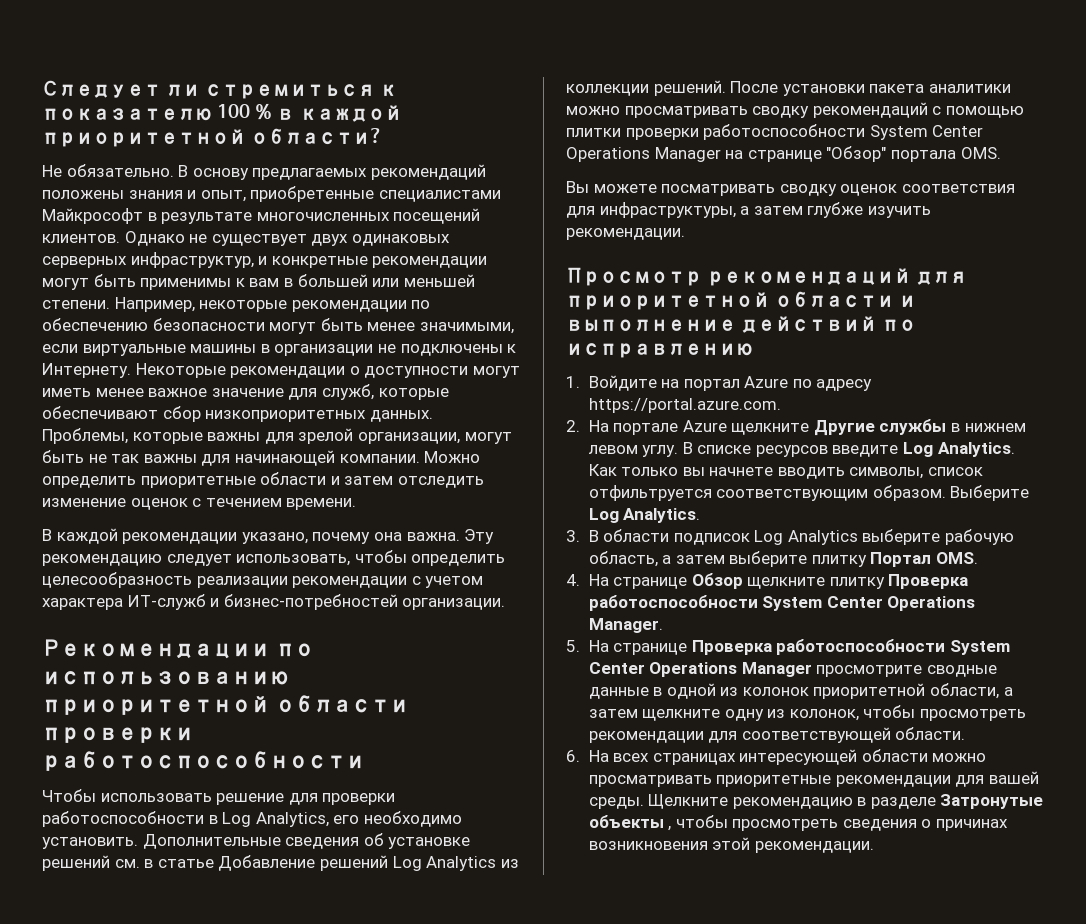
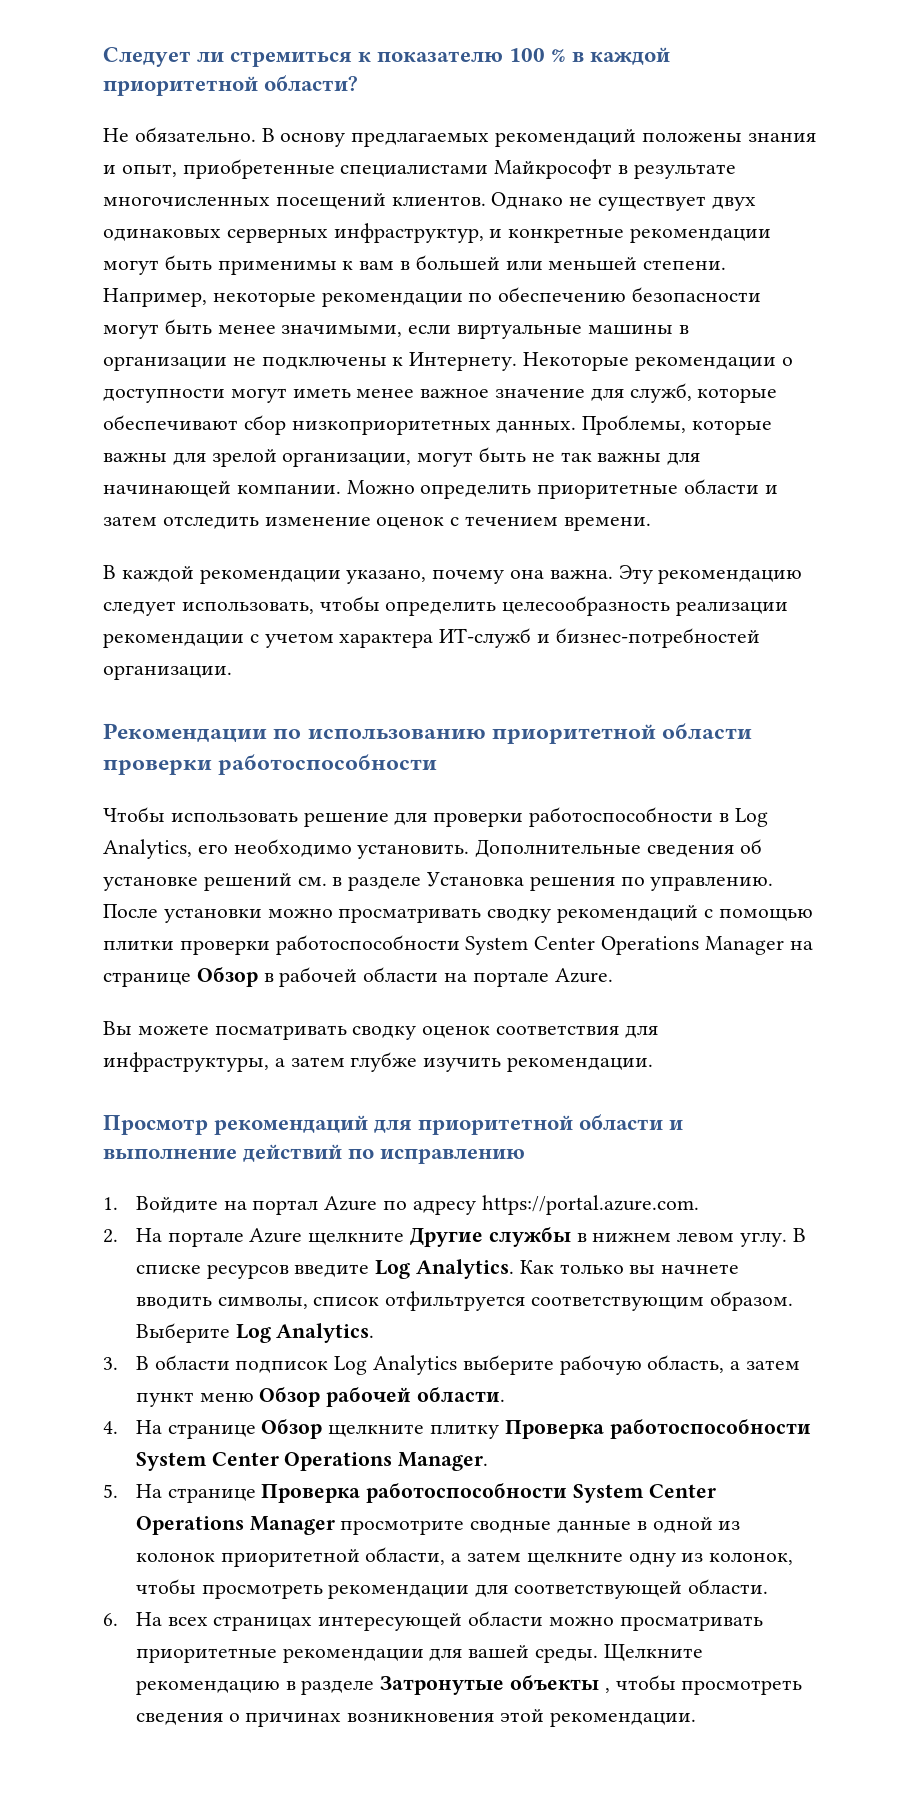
- Дополнительные сведения об установке решений см. в статье Добавление решений Log Analytics из коллекции решений. После установки пакета аналитики можно просматривать сводку рекомендаций с помощью плитки проверки работоспособности System Center Operations Manager на странице "Обзор" портала OMS.
+ Дополнительные сведения об установке решений см. в разделе Установка решения по управлению. После установки можно просматривать сводку рекомендаций с помощью плитки проверки работоспособности System Center Operations Manager на странице Обзор в рабочей области на портале Azure.
- 3. В области подписок Log Analytics выберите рабочую область, а затем выберите плитку Портал OMS.
+ 3. В области подписок Log Analytics выберите рабочую область, а затем пункт меню Обзор рабочей области.

